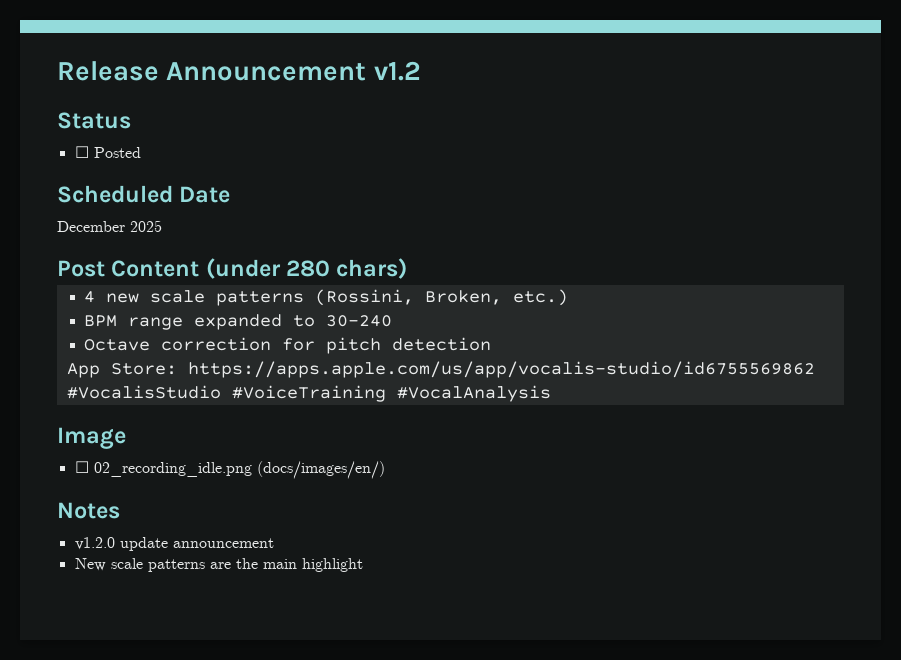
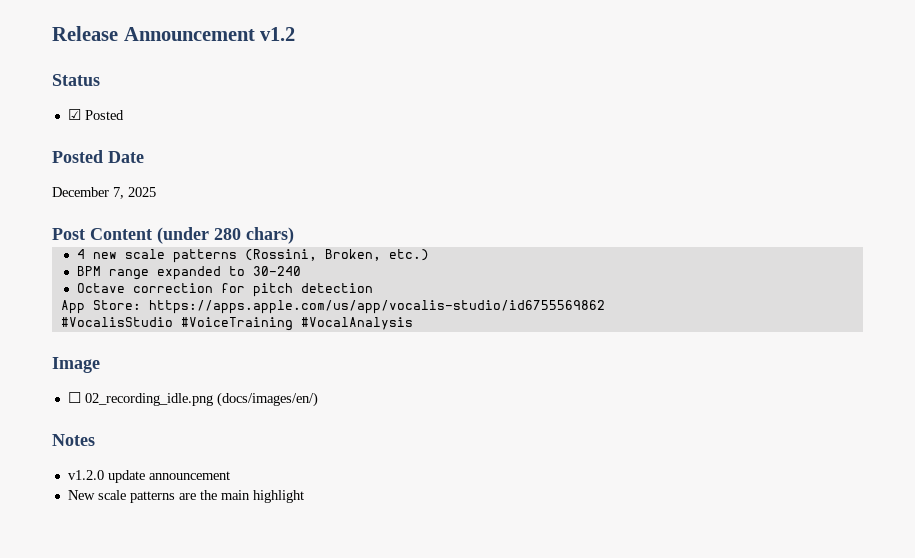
- ☐ Posted
+ ☑ Posted
- Scheduled Date
+ Posted Date
- December 2025
+ December 7, 2025

